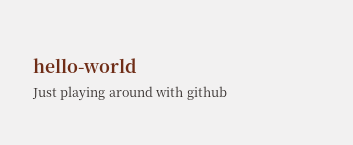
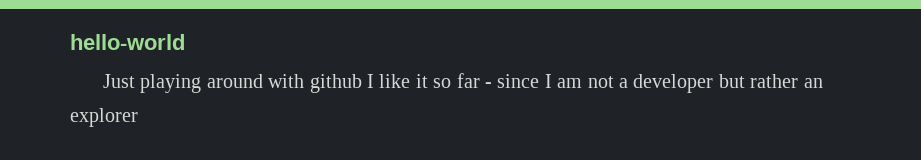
- Just playing around with github
+ Just playing around with github I like it so far - since I am not a developer but rather an explorer

